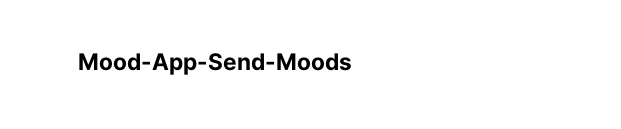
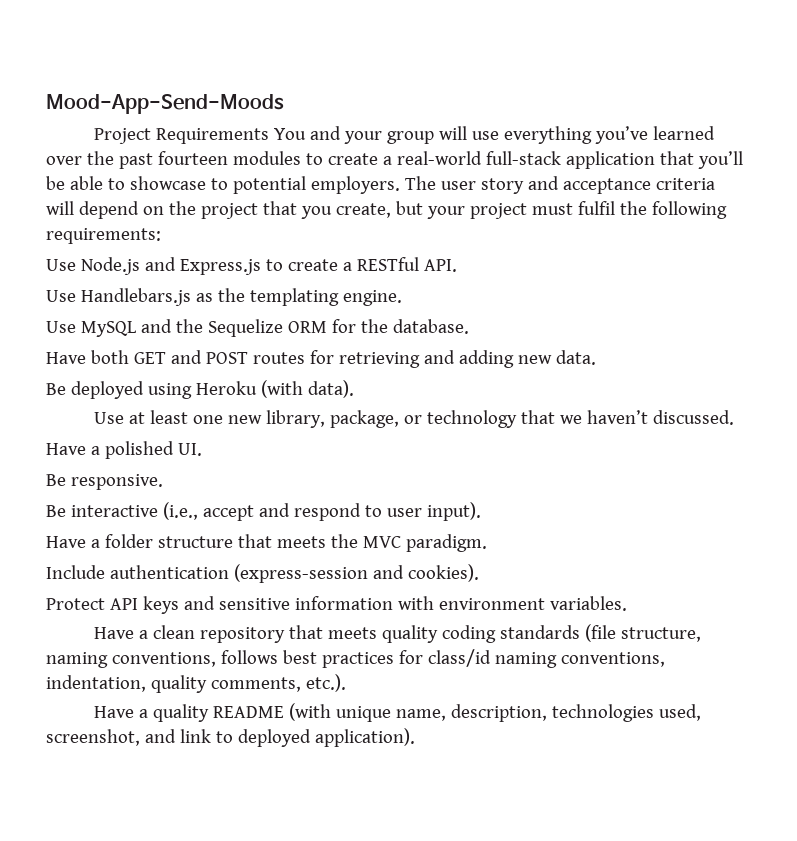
+ Project Requirements You and your group will use everything you’ve learned over the past fourteen modules to create a real-world full-stack application that you’ll be able to showcase to potential employers. The user story and acceptance criteria will depend on the project that you create, but your project must fulfil the following requirements:
+ Use Node.js and Express.js to create a RESTful API.
+ Use Handlebars.js as the templating engine.
+ Use MySQL and the Sequelize ORM for the database.
+ Have both GET and POST routes for retrieving and adding new data.
+ Be deployed using Heroku (with data).
+ Use at least one new library, package, or technology that we haven’t discussed.
+ Have a polished UI.
+ Be responsive.
+ Be interactive (i.e., accept and respond to user input).
+ Have a folder structure that meets the MVC paradigm.
+ Include authentication (express-session and cookies).
+ Protect API keys and sensitive information with environment variables.
+ Have a clean repository that meets quality coding standards (file structure, naming conventions, follows best practices for class/id naming conventions, indentation, quality comments, etc.).
+ Have a quality README (with unique name, description, technologies used, screenshot, and link to deployed application).

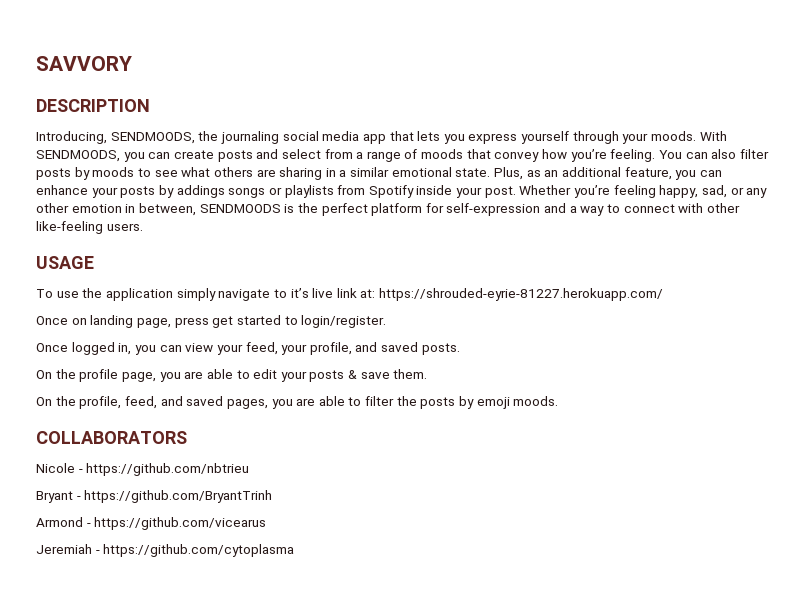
- Mood-App-Send-Moods
- Project Requirements You and your group will use everything you’ve learned over the past fourteen modules to create a real-world full-stack application that you’ll be able to showcase to potential employers. The user story and acceptance criteria will depend on the project that you create, but your project must fulfil the following requirements:
- Use Node.js and Express.js to create a RESTful API.
- Use Handlebars.js as the templating engine.
- Use MySQL and the Sequelize ORM for the database.
- Have both GET and POST routes for retrieving and adding new data.
- Be deployed using Heroku (with data).
- Use at least one new library, package, or technology that we haven’t discussed.
- Have a polished UI.
- Be responsive.
- Be interactive (i.e., accept and respond to user input).
- Have a folder structure that meets the MVC paradigm.
- Include authentication (express-session and cookies).
- Protect API keys and sensitive information with environment variables.
- Have a clean repository that meets quality coding standards (file structure, naming conventions, follows best practices for class/id naming conventions, indentation, quality comments, etc.).
- Have a quality README (with unique name, description, technologies used, screenshot, and link to deployed application).
+ SAVVORY
+ DESCRIPTION
+ Introducing, SENDMOODS, the journaling social media app that lets you express yourself through your moods. With SENDMOODS, you can create posts and select from a range of moods that convey how you’re feeling. You can also filter posts by moods to see what others are sharing in a similar emotional state. Plus, as an additional feature, you can enhance your posts by addings songs or playlists from Spotify inside your post. Whether you’re feeling happy, sad, or any other emotion in between, SENDMOODS is the perfect platform for self-expression and a way to connect with other like-feeling users.
+ USAGE
+ To use the application simply navigate to it’s live link at: https://shrouded-eyrie-81227.herokuapp.com/
+ Once on landing page, press get started to login/register.
+ Once logged in, you can view your feed, your profile, and saved posts.
+ On the profile page, you are able to edit your posts & save them.
+ On the profile, feed, and saved pages, you are able to filter the posts by emoji moods.
+ COLLABORATORS
+ Nicole - https://github.com/nbtrieu
+ Bryant - https://github.com/BryantTrinh
+ Armond - https://github.com/vicearus
+ Jeremiah - https://github.com/cytoplasma

